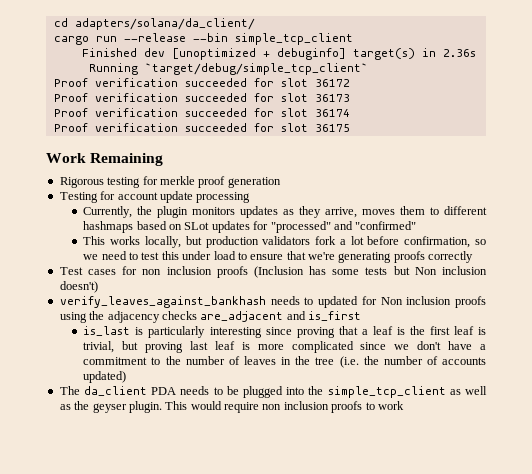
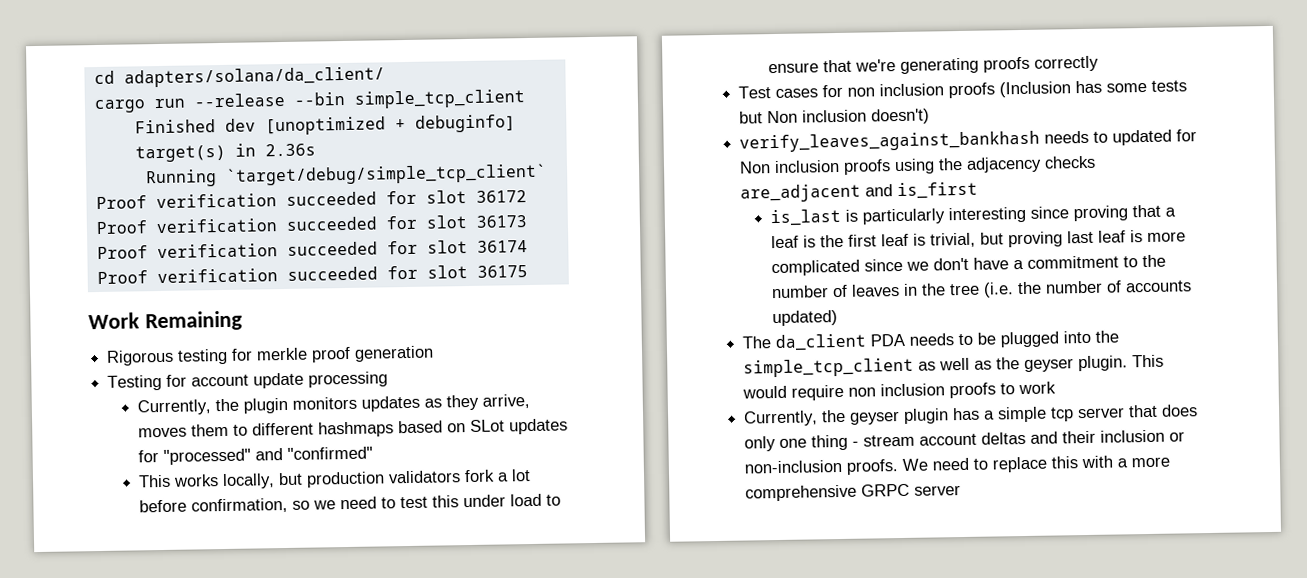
+ Currently, the geyser plugin has a simple tcp server that does only one thing - stream account deltas and their inclusion or non-inclusion proofs. We need to replace this with a more comprehensive GRPC server

